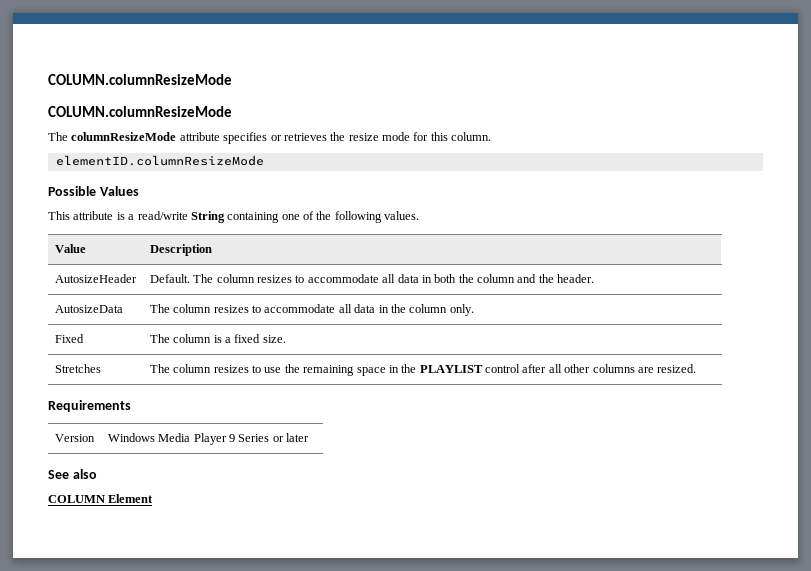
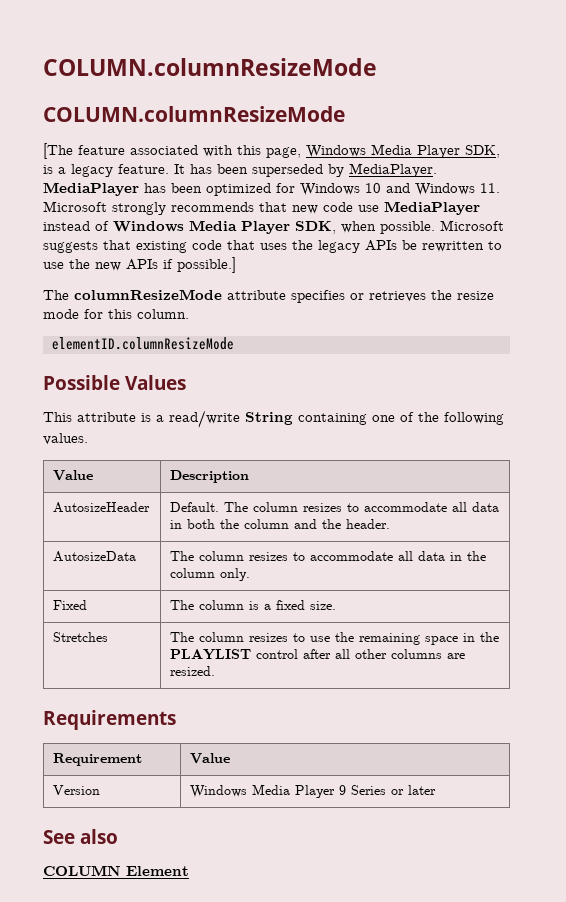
+ [The feature associated with this page, Windows Media Player SDK, is a legacy feature. It has been superseded by MediaPlayer. MediaPlayer has been optimized for Windows 10 and Windows 11. Microsoft strongly recommends that new code use MediaPlayer instead of Windows Media Player SDK, when possible. Microsoft suggests that existing code that uses the legacy APIs be rewritten to use the new APIs if possible.]
+ Requirement | Value

